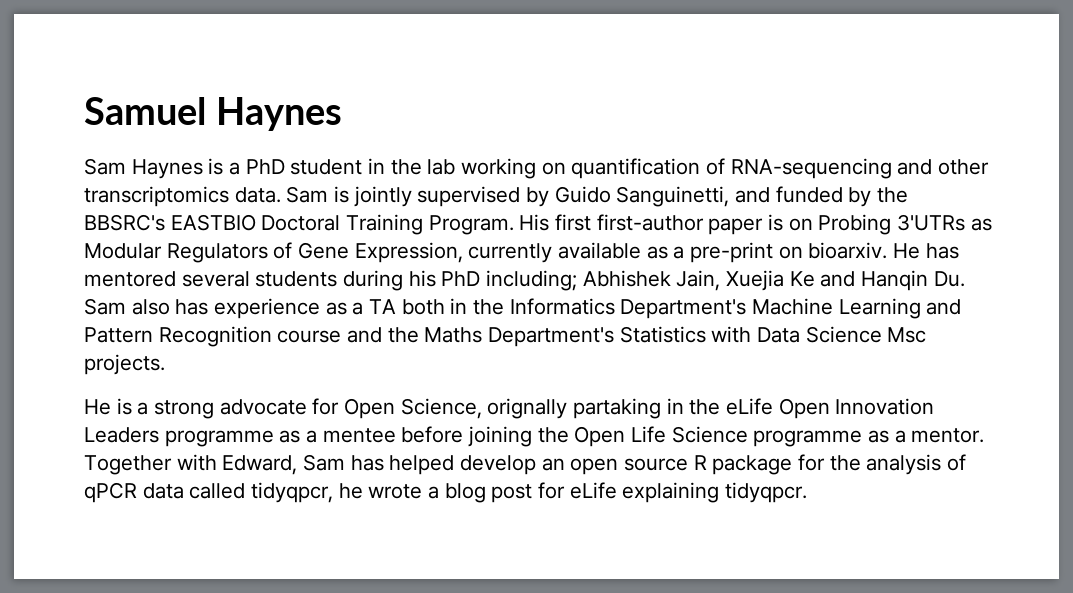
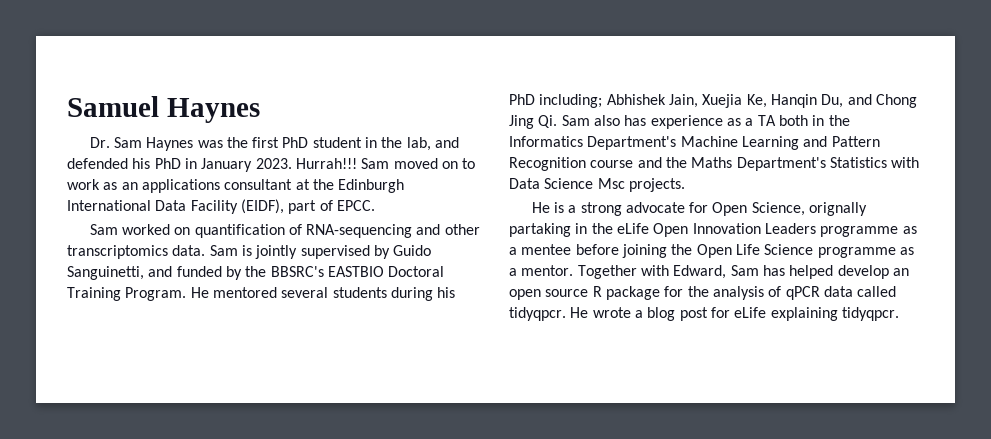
- Sam Haynes is a PhD student in the lab working on quantification of RNA-sequencing and other transcriptomics data.
+ Dr. Sam Haynes was the first PhD student in the lab, and defended his PhD in January 2023. Hurrah!!! Sam moved on to work as an applications consultant at the Edinburgh International Data Facility (EIDF), part of EPCC.
+ Sam worked on quantification of RNA-sequencing and other transcriptomics data.
- His first first-author paper is on Probing 3'UTRs as Modular Regulators of Gene Expression, currently available as a pre-print on bioarxiv. He has mentored several students during his PhD including; Abhishek Jain, Xuejia Ke and Hanqin Du. Sam also has experience as a TA both in the Informatics Department's Machine Learning and Pattern Recognition course and the Maths Department's Statistics with Data Science Msc projects.
+ He mentored several students during his PhD including; Abhishek Jain, Xuejia Ke, Hanqin Du, and Chong Jing Qi. Sam also has experience as a TA both in the Informatics Department's Machine Learning and Pattern Recognition course and the Maths Department's Statistics with Data Science Msc projects.
- Together with Edward, Sam has helped develop an open source R package for the analysis of qPCR data called tidyqpcr, he wrote a blog post for eLife explaining tidyqpcr.
+ Together with Edward, Sam has helped develop an open source R package for the analysis of qPCR data called tidyqpcr. He wrote a blog post for eLife explaining tidyqpcr.

